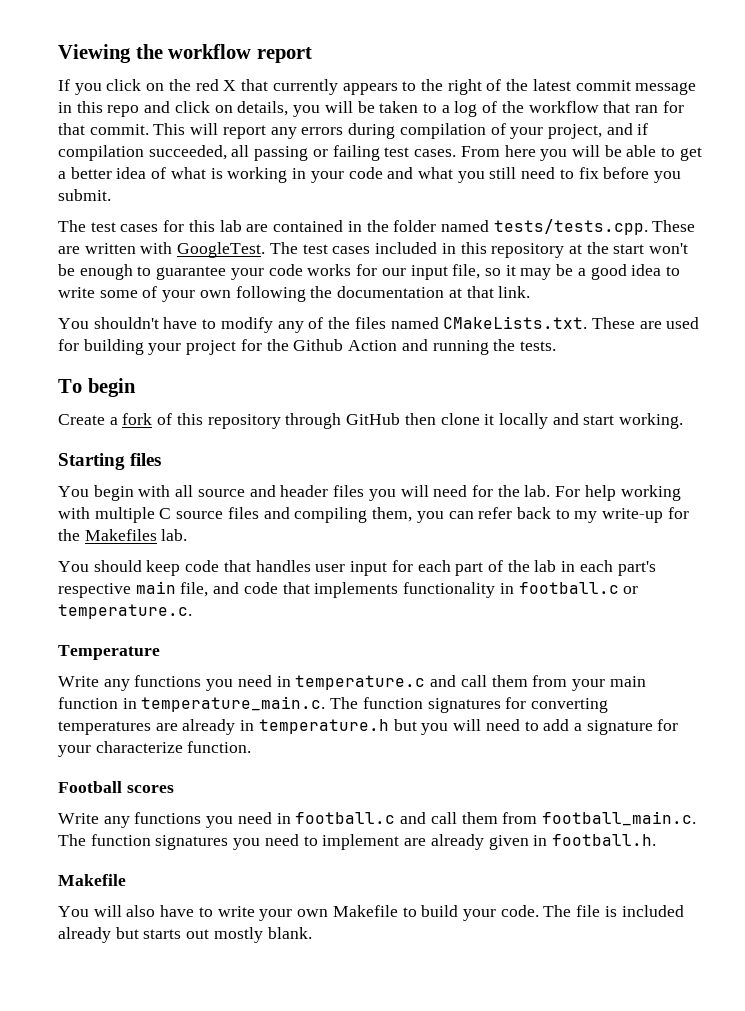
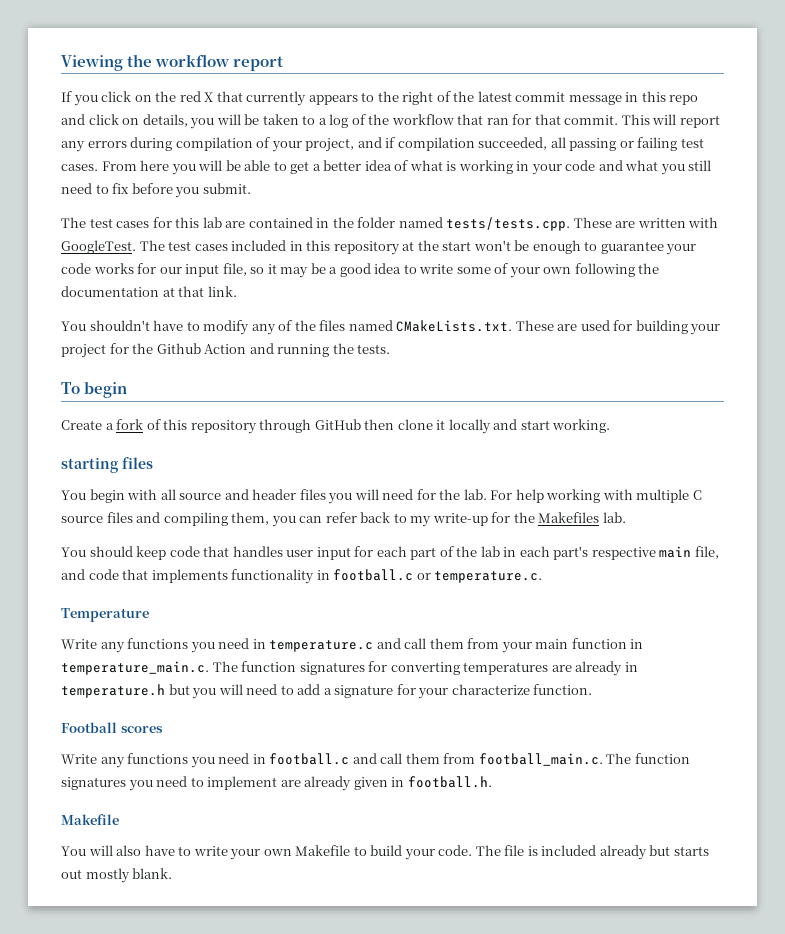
- Starting files
+ starting files

